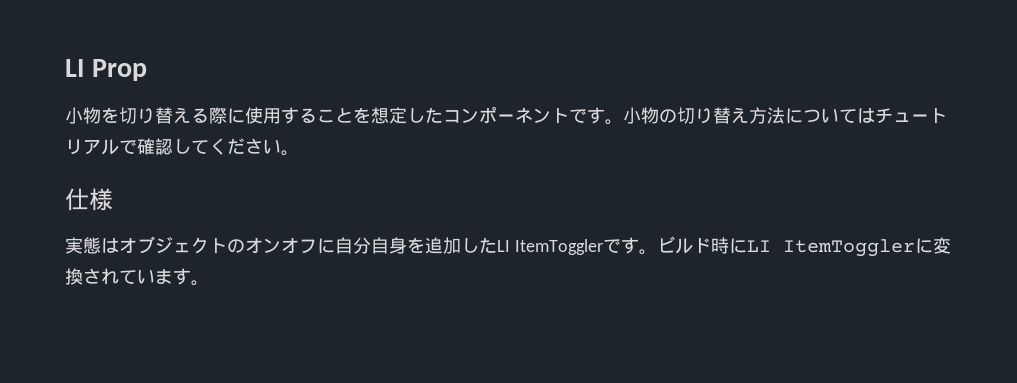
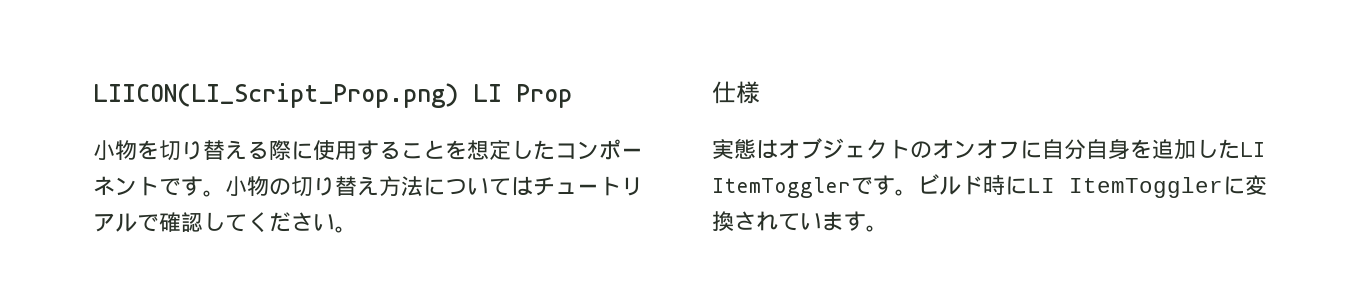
- LI Prop
+ LIICON(LI_Script_Prop.png) LI Prop

